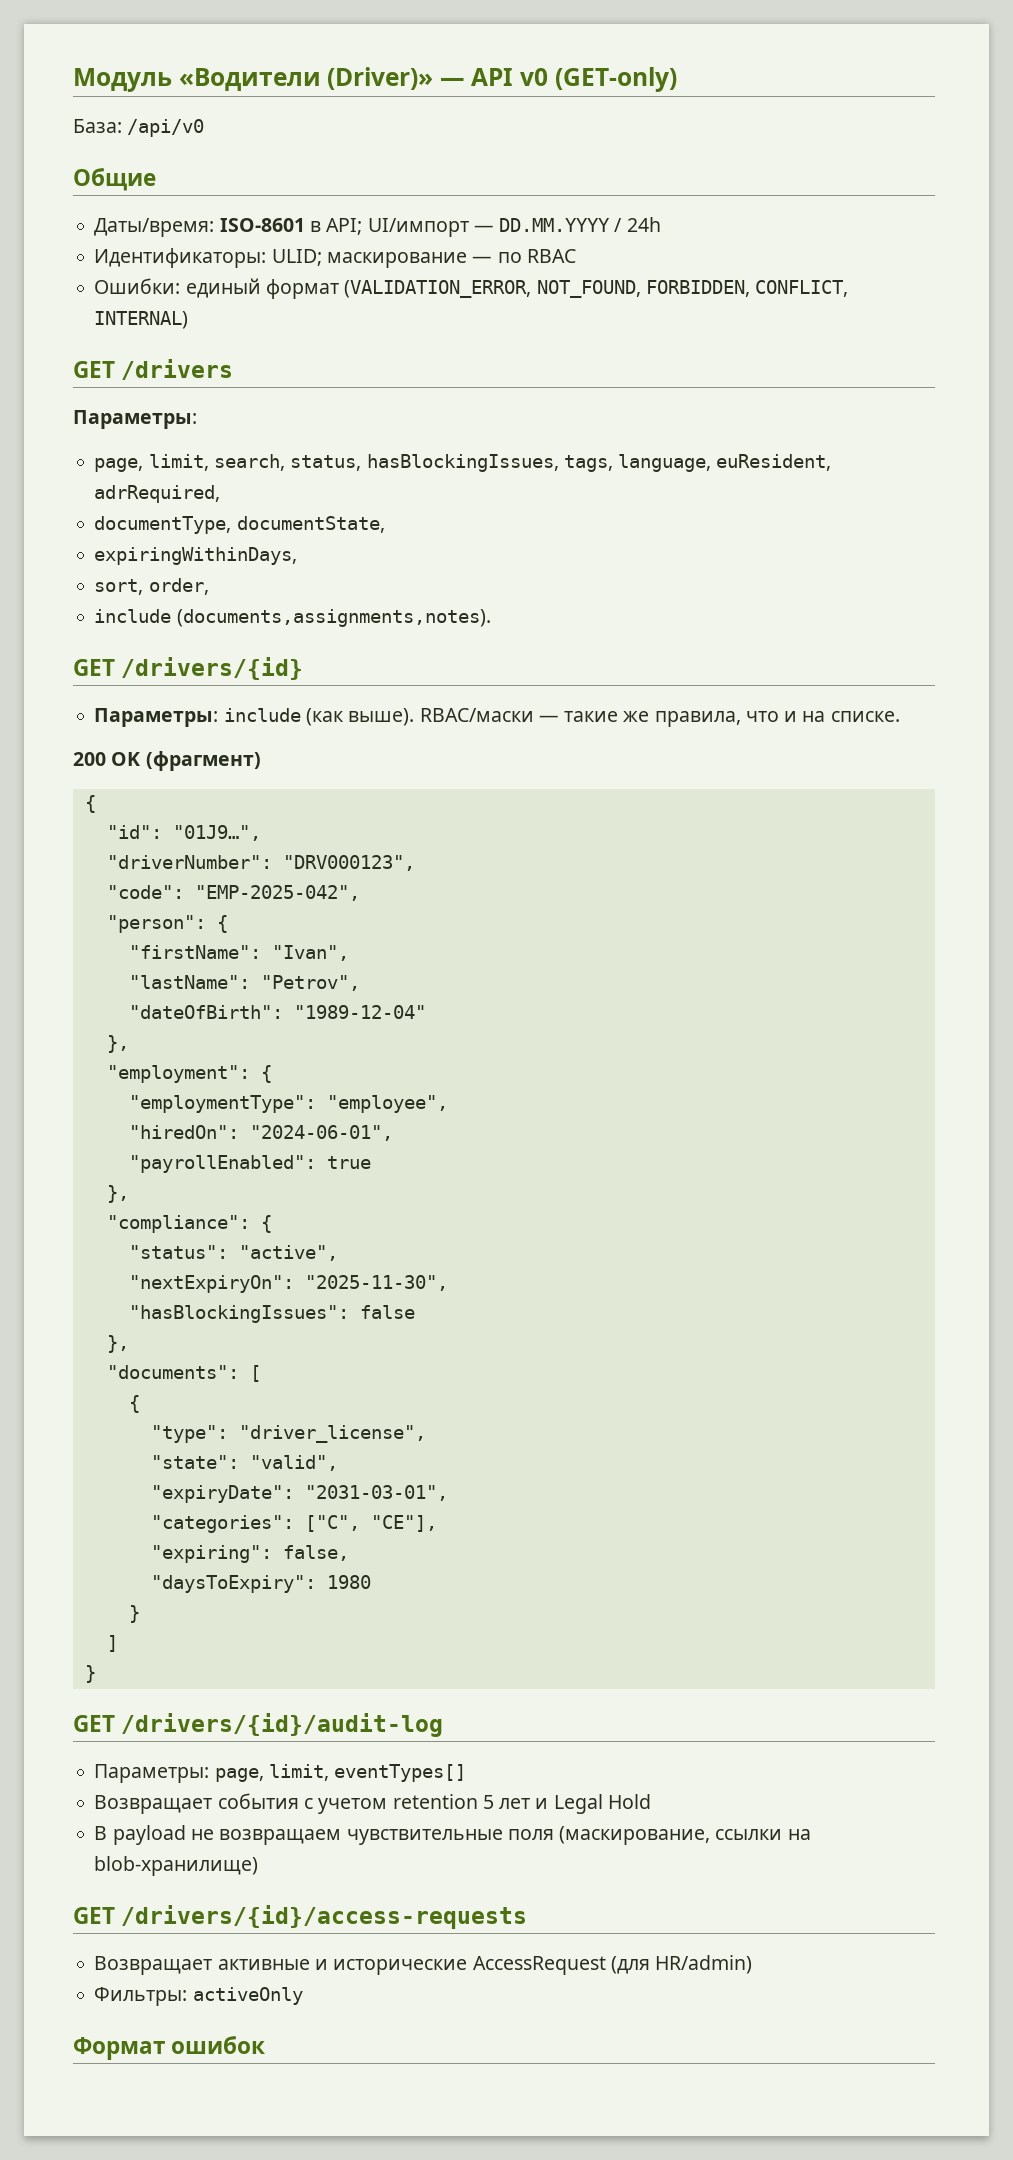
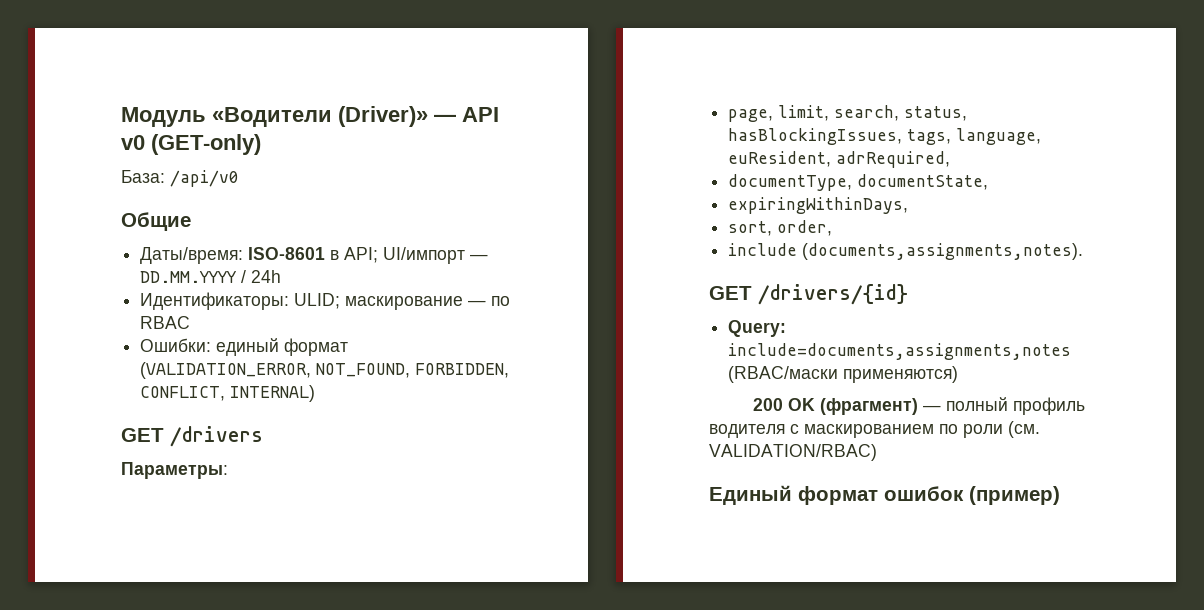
- Параметры: include (как выше). RBAC/маски — такие же правила, что и на списке.
- 200 OK (фрагмент)
- {
- "id": "01J9…",
- "driverNumber": "DRV000123",
- "code": "EMP-2025-042",
- "person": {
- "firstName": "Ivan",
- "lastName": "Petrov",
- "dateOfBirth": "1989-12-04"
- },
- "employment": {
- "employmentType": "employee",
- "hiredOn": "2024-06-01",
- "payrollEnabled": true
- },
- "compliance": {
- "status": "active",
- "nextExpiryOn": "2025-11-30",
- "hasBlockingIssues": false
- },
- "documents": [
- {
- "type": "driver_license",
- "state": "valid",
- "expiryDate": "2031-03-01",
- "categories": ["C", "CE"],
- "expiring": false,
- "daysToExpiry": 1980
- }
- ]
- }
- GET /drivers/{id}/audit-log
- Параметры: page, limit, eventTypes[]
- Возвращает события с учетом retention 5 лет и Legal Hold
- В payload не возвращаем чувствительные поля (маскирование, ссылки на blob-хранилище)
- GET /drivers/{id}/access-requests
- Возвращает активные и исторические AccessRequest (для HR/admin)
- Фильтры: activeOnly
- Формат ошибок
+ Query: include=documents,assignments,notes (RBAC/маски применяются)
+ 200 OK (фрагмент) — полный профиль водителя с маскированием по роли (см. VALIDATION/RBAC)
+ Единый формат ошибок (пример)

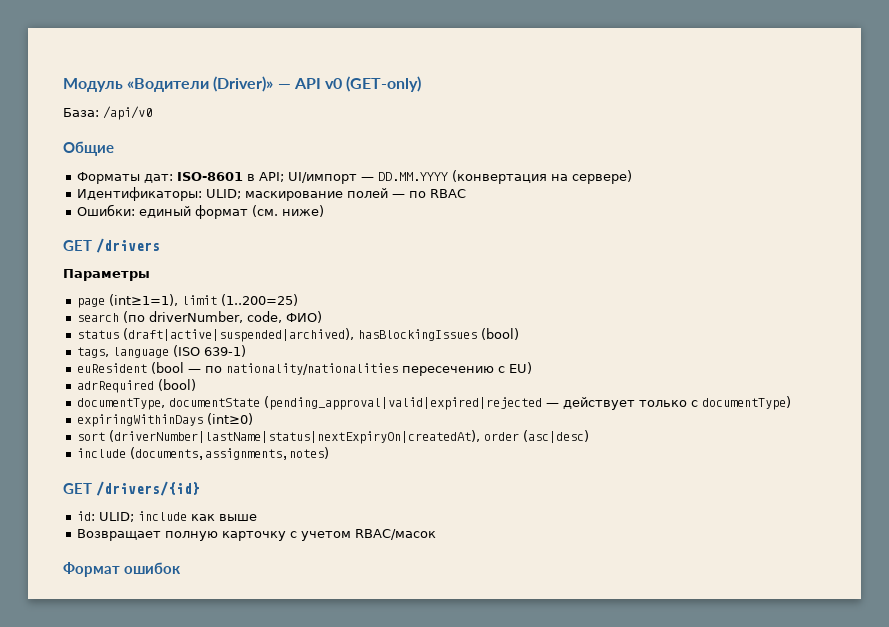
- Даты/время: ISO-8601 в API; UI/импорт — DD.MM.YYYY / 24h
+ Форматы дат: ISO-8601 в API; UI/импорт — DD.MM.YYYY (конвертация на сервере)
- Идентификаторы: ULID; маскирование — по RBAC
+ Идентификаторы: ULID; маскирование полей — по RBAC
- Ошибки: единый формат (VALIDATION_ERROR, NOT_FOUND, FORBIDDEN, CONFLICT, INTERNAL)
+ Ошибки: единый формат (см. ниже)
  GET /drivers
- Параметры:
- page, limit, search, status, hasBlockingIssues, tags, language, euResident, adrRequired,
- documentType, documentState,
- expiringWithinDays,
- sort, order,
- include (documents,assignments,notes).
+ Параметры
+ page (int≥1=1), limit (1..200=25)
+ search (по driverNumber, code, ФИО)
+ status (draft|active|suspended|archived), hasBlockingIssues (bool)
+ tags, language (ISO 639-1)
+ euResident (bool — по nationality/nationalities пересечению с EU)
+ adrRequired (bool)
+ documentType, documentState (pending_approval|valid|expired|rejected — действует только с documentType)
+ expiringWithinDays (int≥0)
+ sort (driverNumber|lastName|status|nextExpiryOn|createdAt), order (asc|desc)
+ include (documents,assignments,notes)
- Query: include=documents,assignments,notes (RBAC/маски применяются)
- 200 OK (фрагмент) — полный профиль водителя с маскированием по роли (см. VALIDATION/RBAC)
- Единый формат ошибок (пример)
+ id: ULID; include как выше
+ Возвращает полную карточку с учетом RBAC/масок
+ Формат ошибок

